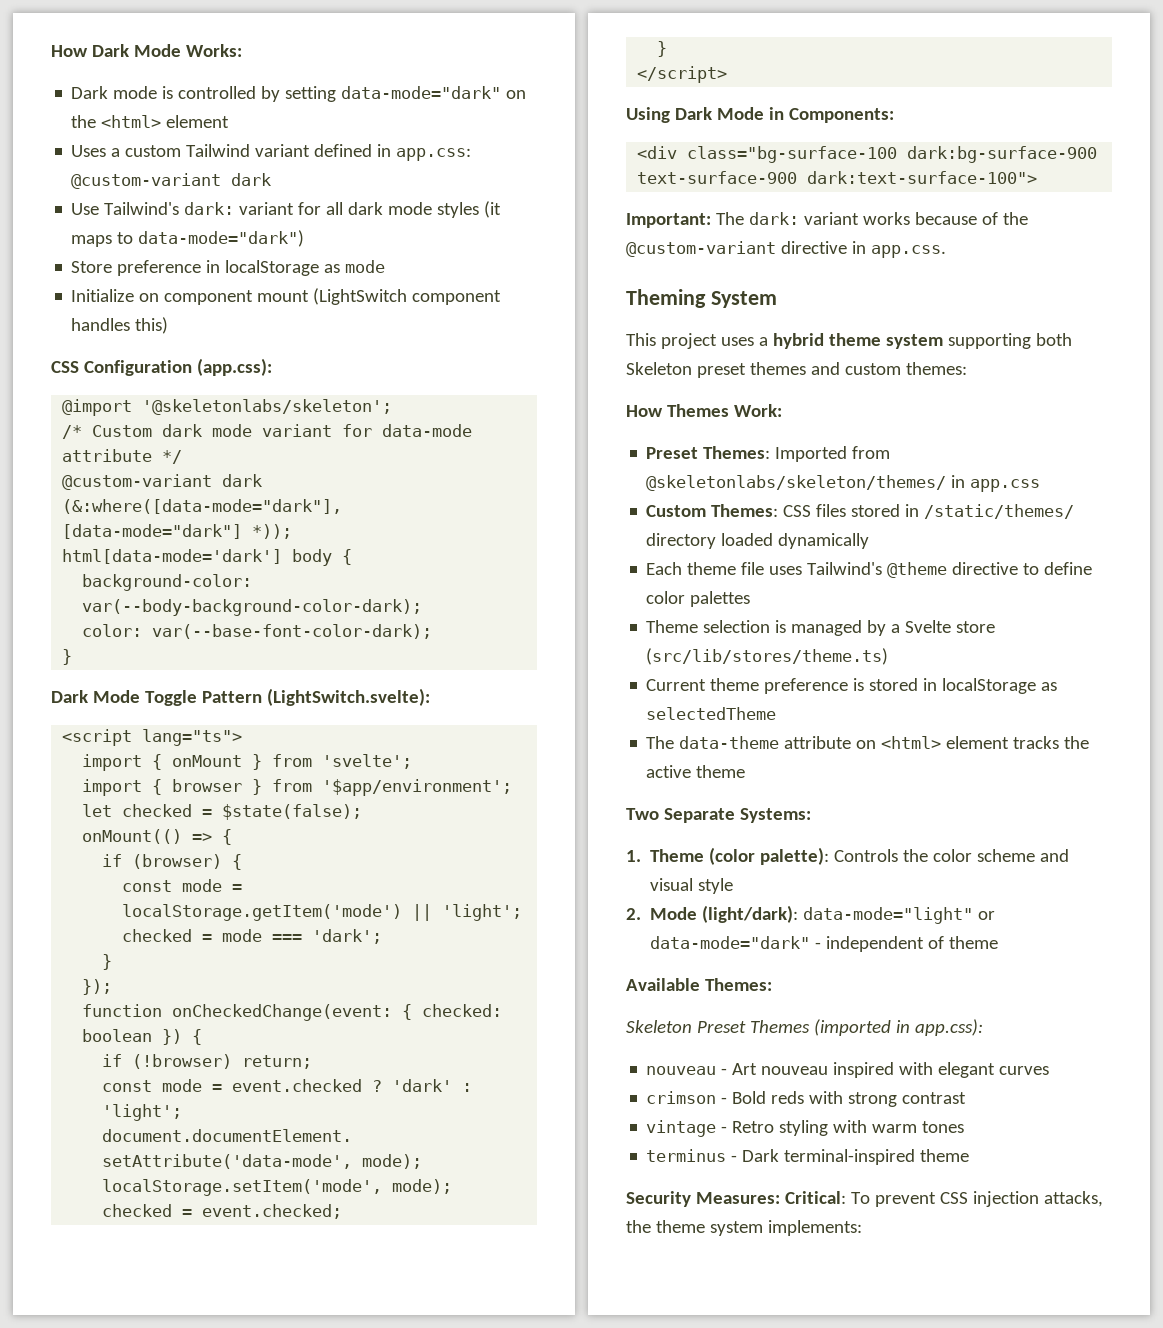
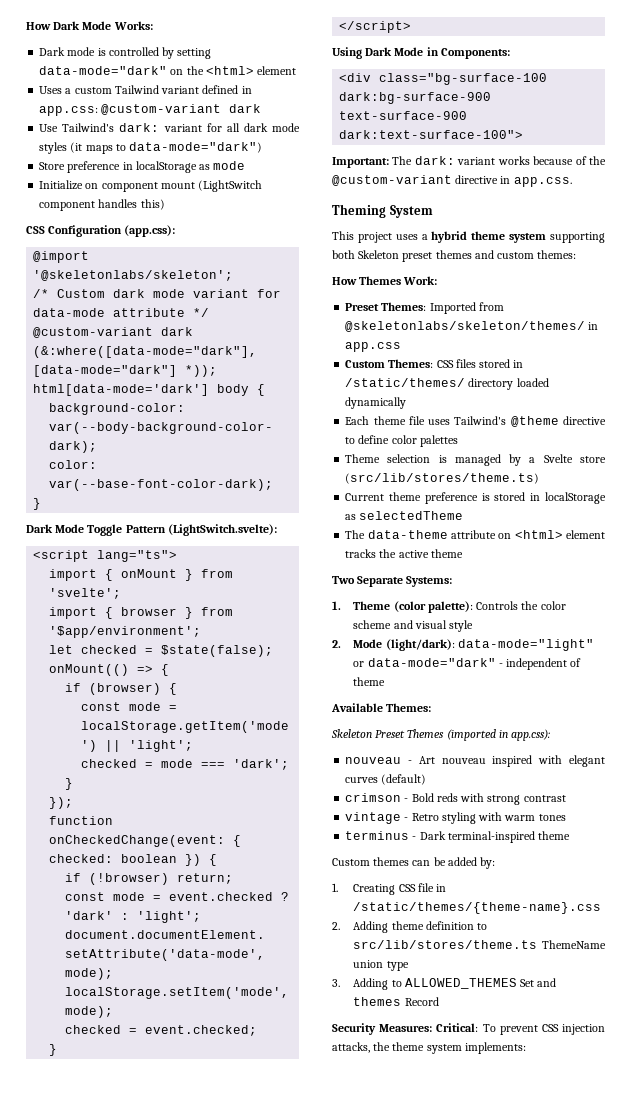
- nouveau - Art nouveau inspired with elegant curves
+ nouveau - Art nouveau inspired with elegant curves (default)
+ Custom themes can be added by:
+ 1. Creating CSS file in /static/themes/{theme-name}.css
+ 2. Adding theme definition to src/lib/stores/theme.ts ThemeName union type
+ 3. Adding to ALLOWED_THEMES Set and themes Record

